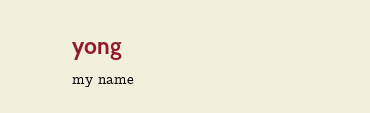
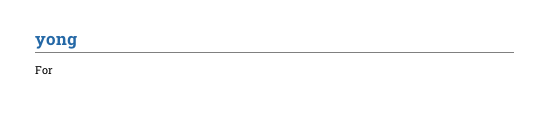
- my name
+ For

